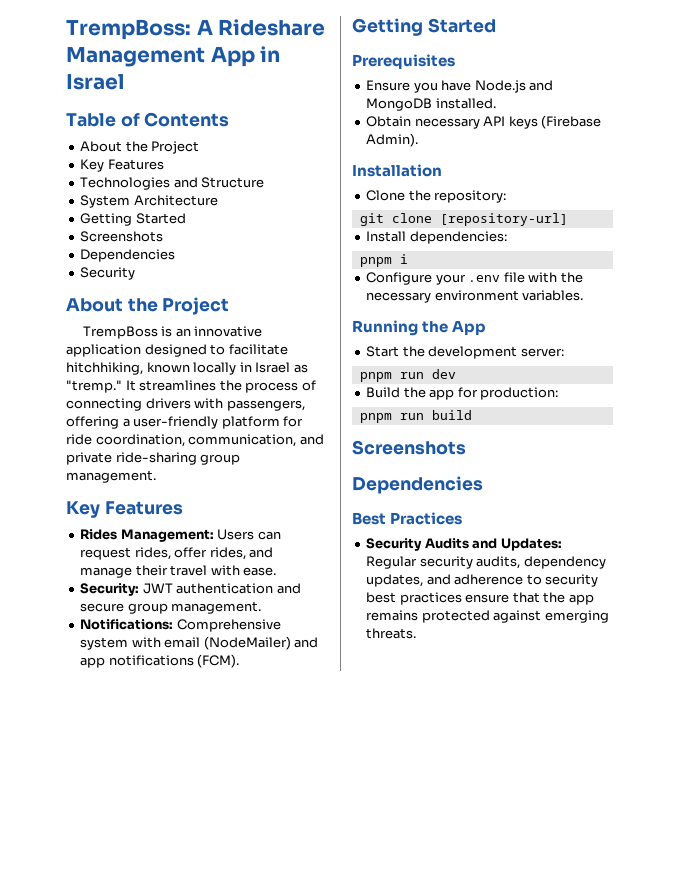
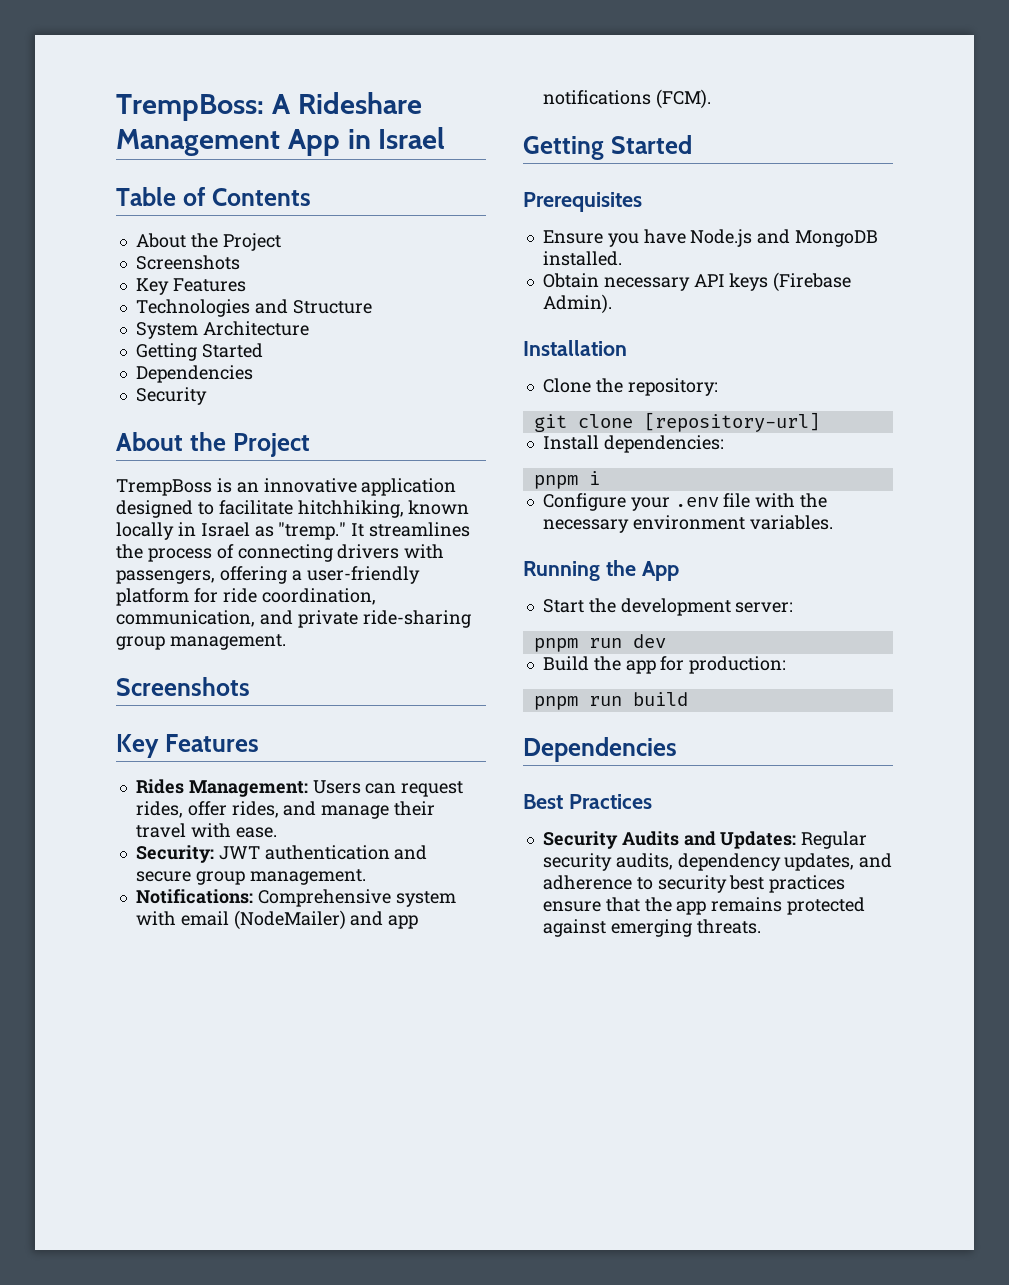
  Table of Contents
  About the Project
+ Screenshots
  System Architecture
  Getting Started
- Screenshots
  It streamlines the process of connecting drivers with passengers, offering a user-friendly platform for ride coordination, communication, and private ride-sharing group management.
+ Screenshots
  pnpm run build
- Screenshots

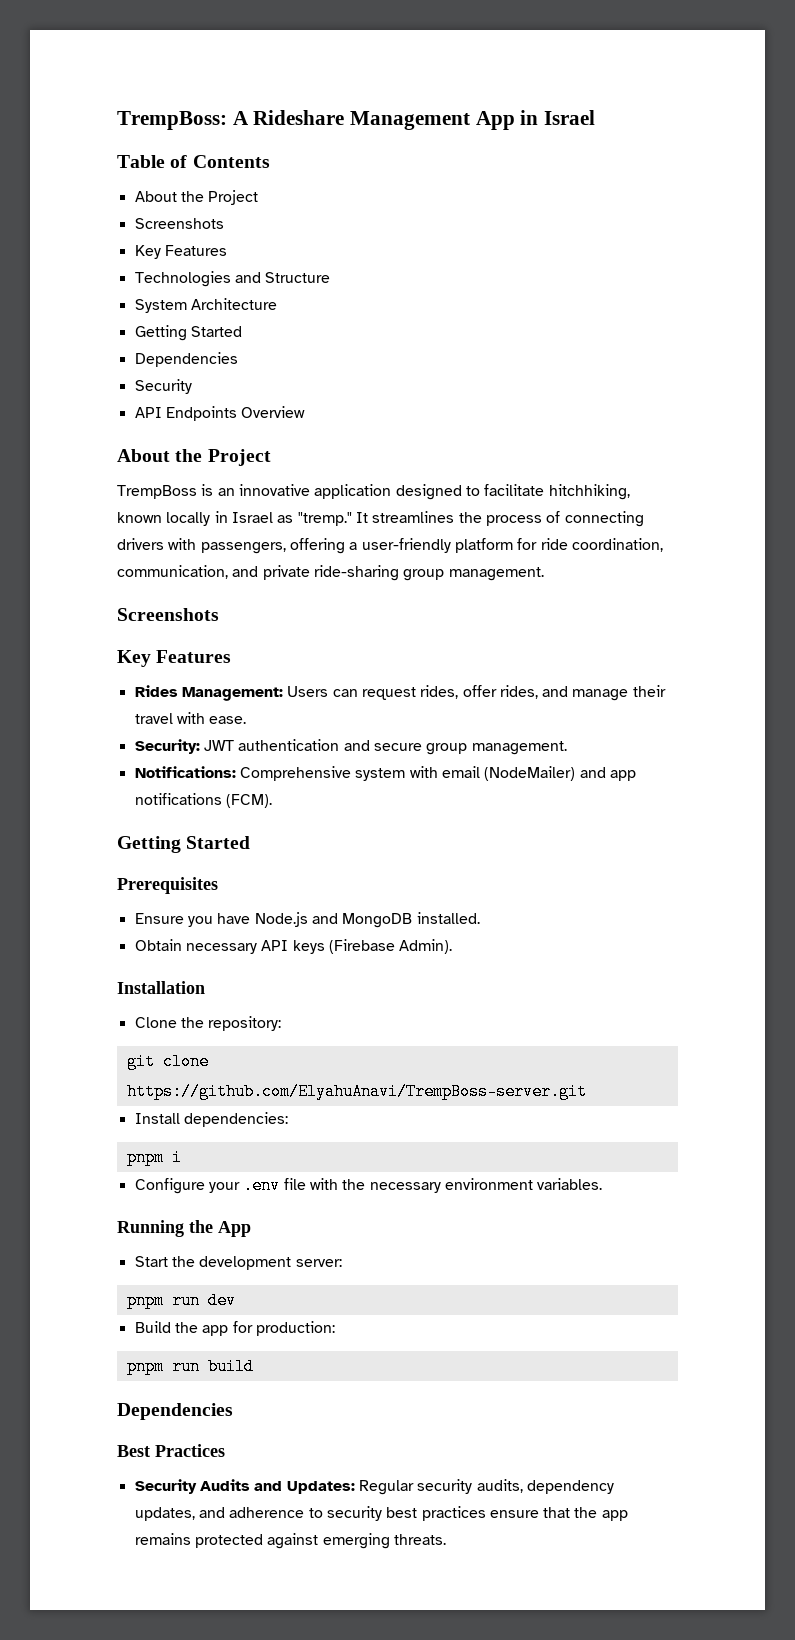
+ API Endpoints Overview
- git clone [repository-url]
+ git clone https://github.com/ElyahuAnavi/TrempBoss-server.git

